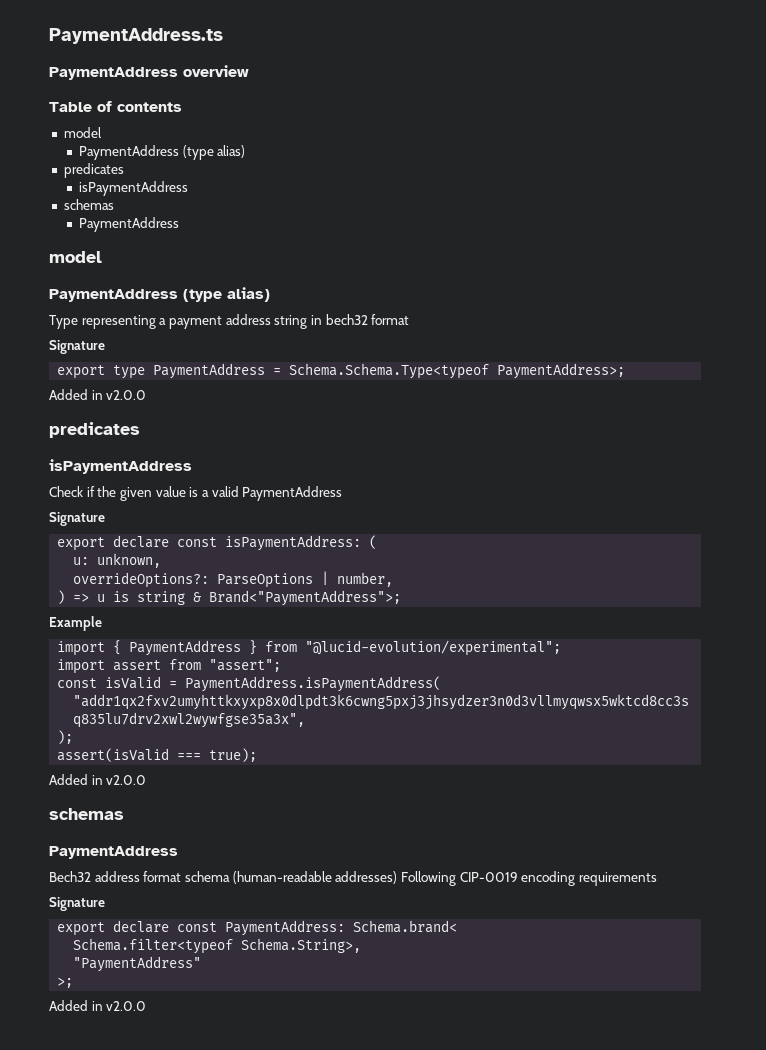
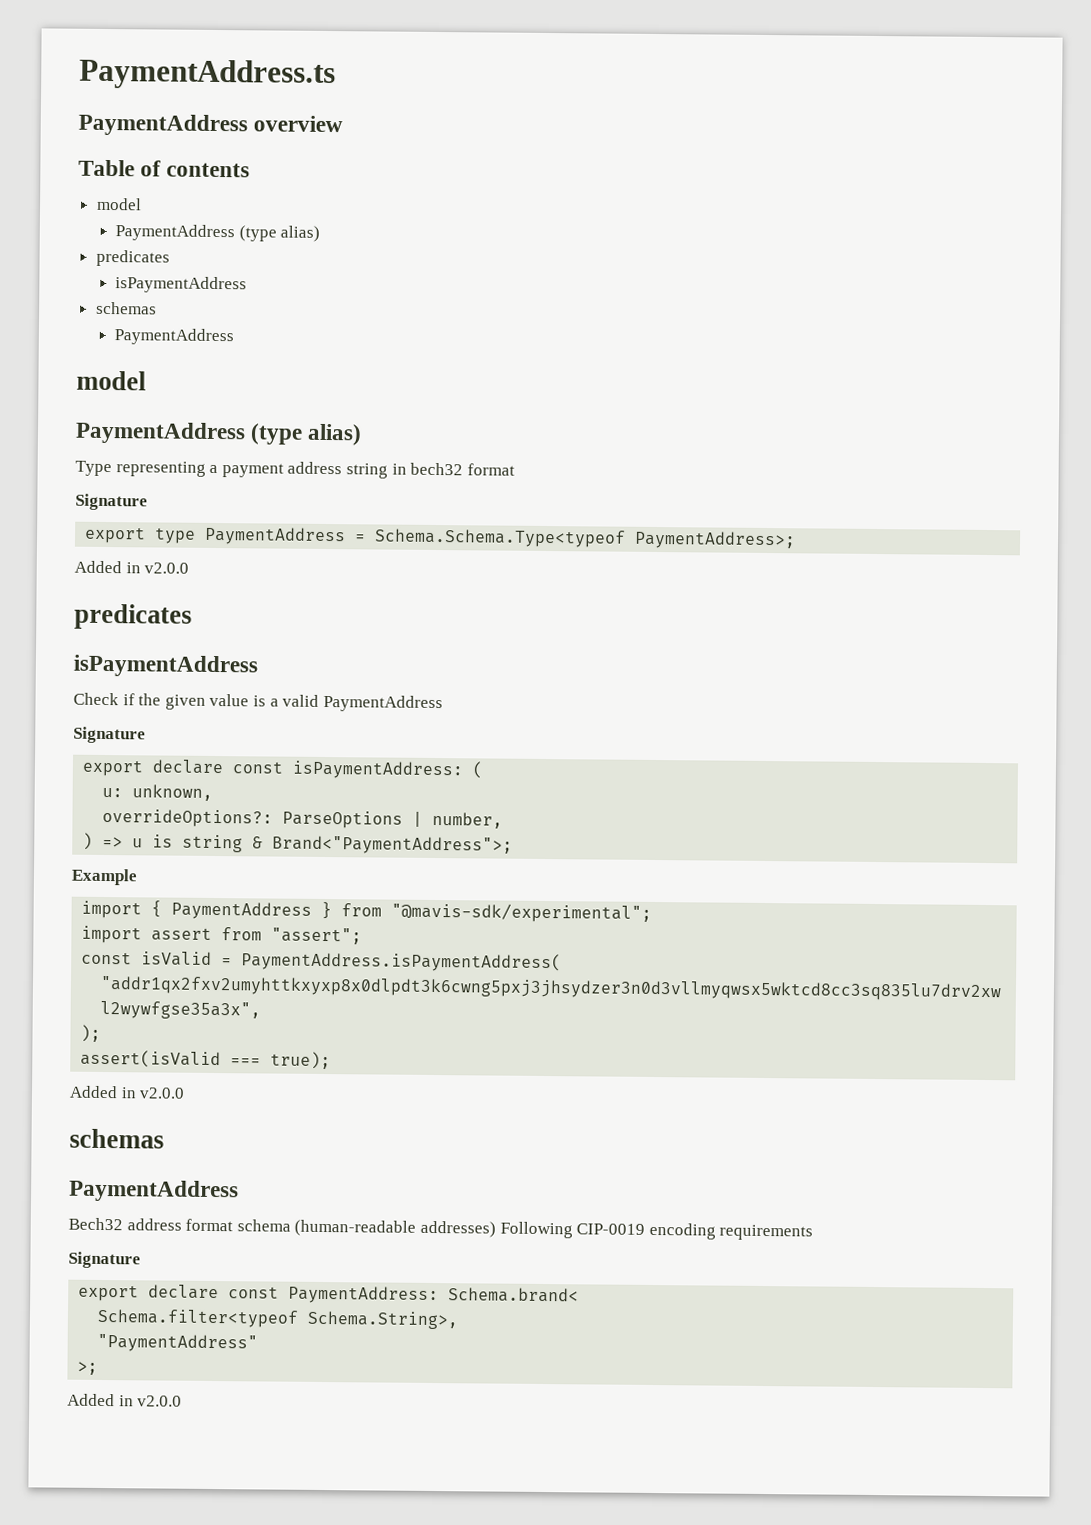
- import { PaymentAddress } from "@lucid-evolution/experimental";
+ import { PaymentAddress } from "@mavis-sdk/experimental";

